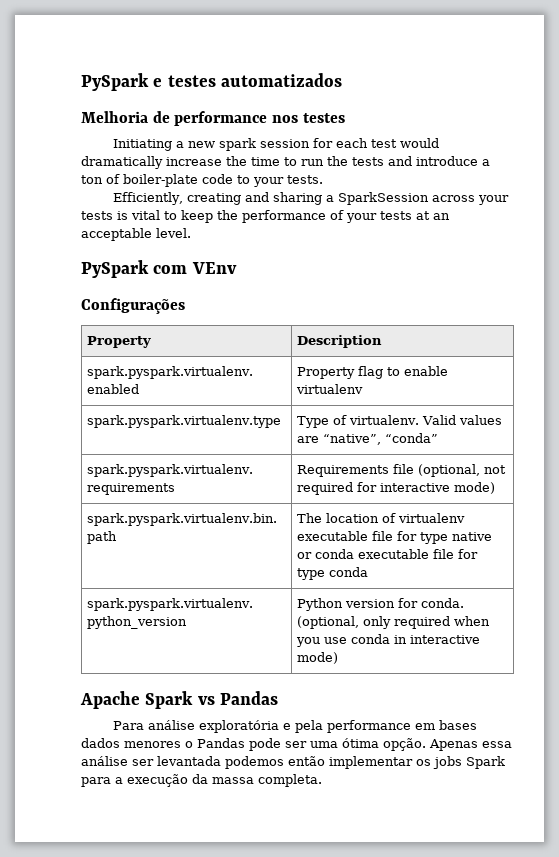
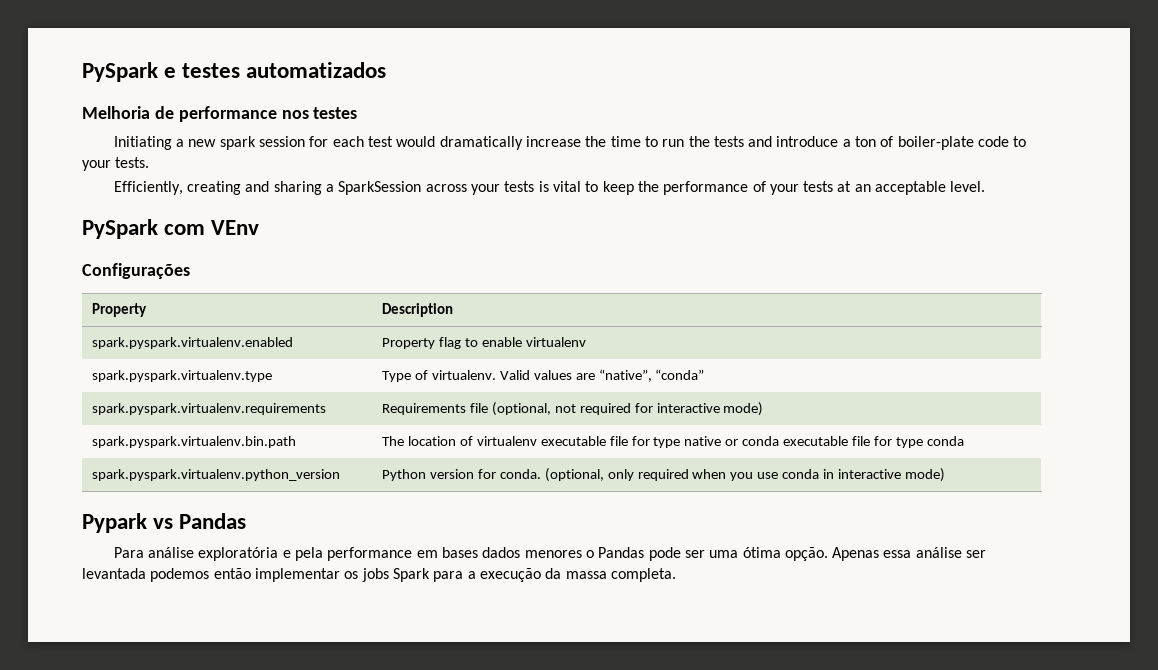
- Apache Spark vs Pandas
+ Pypark vs Pandas

